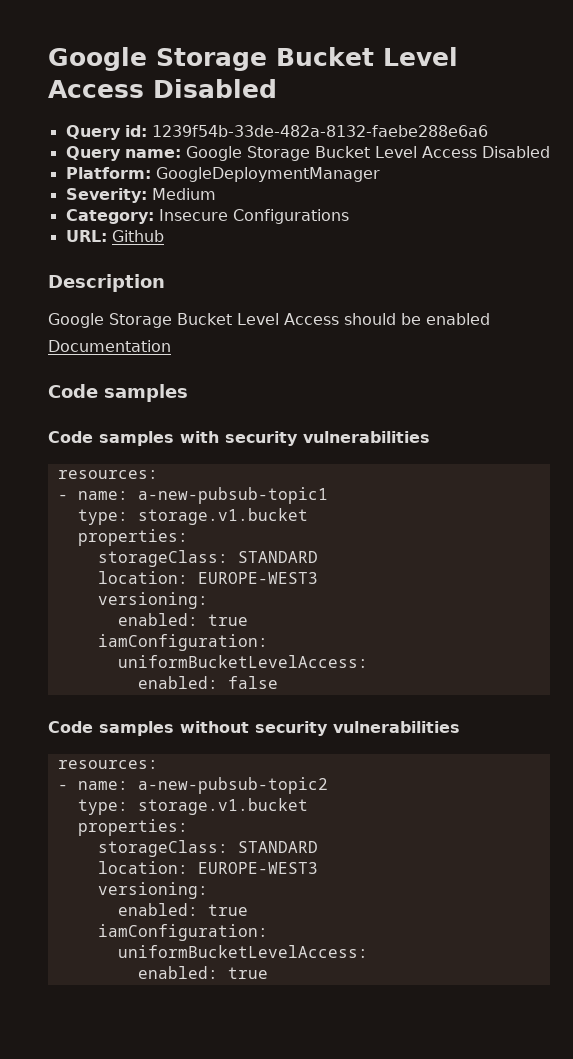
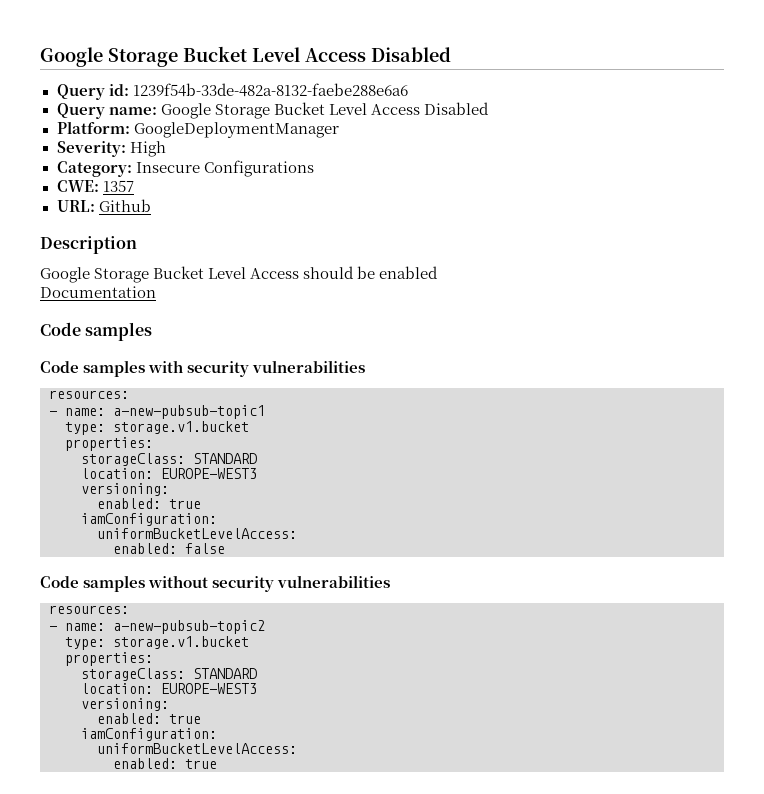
- Severity: Medium
+ Severity: High
+ CWE: 1357

